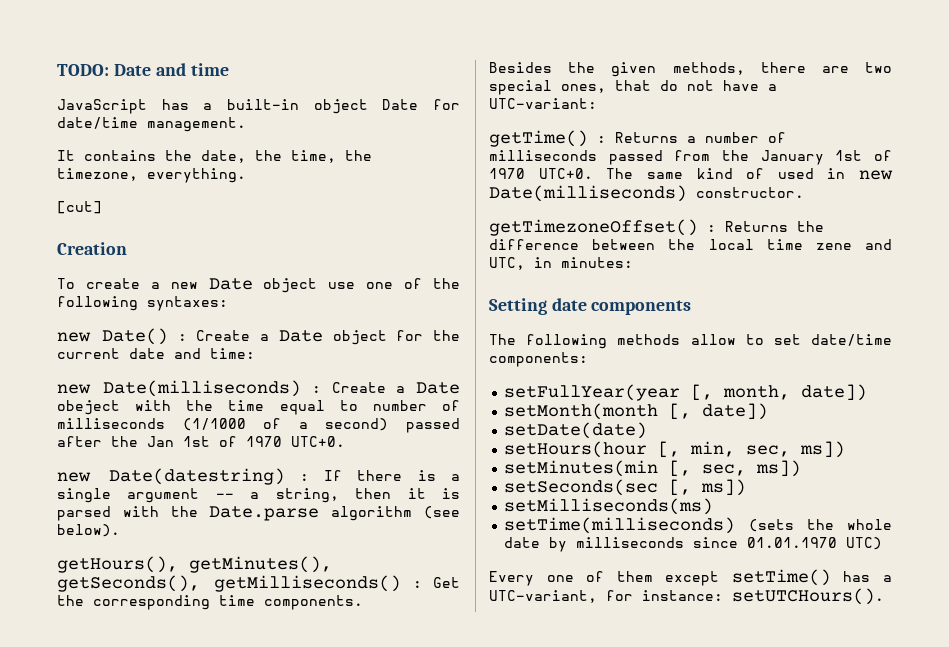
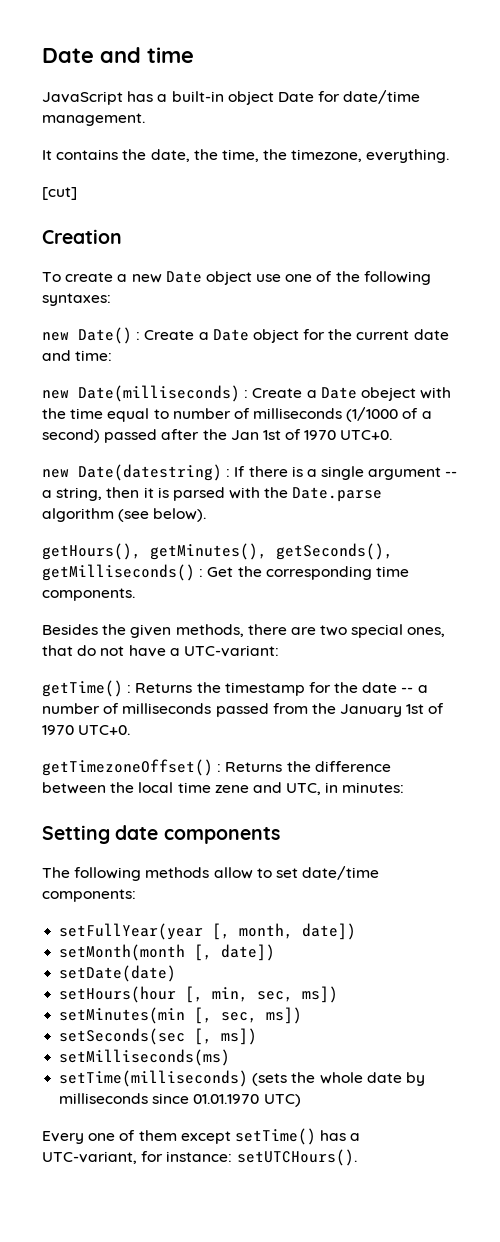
- TODO: Date and time
+ Date and time
- getTime() : Returns a number of milliseconds passed from the January 1st of 1970 UTC+0. The same kind of used in new Date(milliseconds) constructor.
+ getTime() : Returns the timestamp for the date -- a number of milliseconds passed from the January 1st of 1970 UTC+0.

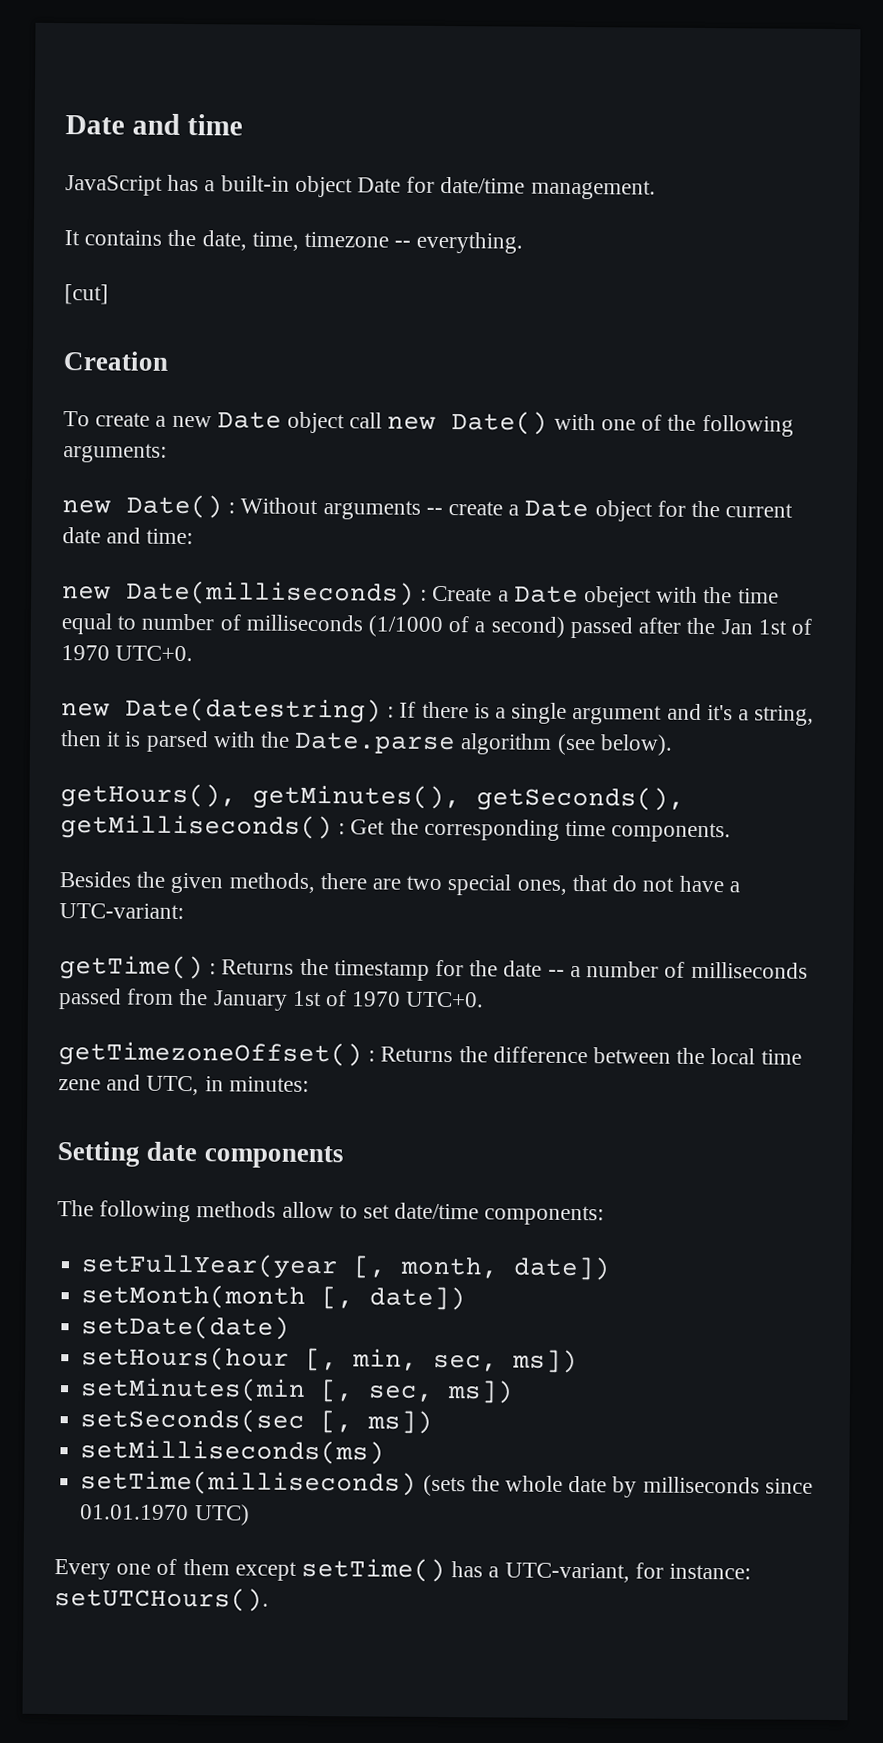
- It contains the date, the time, the timezone, everything.
+ It contains the date, time, timezone -- everything.
- To create a new Date object use one of the following syntaxes:
+ To create a new Date object call new Date() with one of the following arguments:
- new Date() : Create a Date object for the current date and time:
+ new Date() : Without arguments -- create a Date object for the current date and time:
- new Date(datestring) : If there is a single argument -- a string, then it is parsed with the Date.parse algorithm (see below).
+ new Date(datestring) : If there is a single argument and it's a string, then it is parsed with the Date.parse algorithm (see below).

